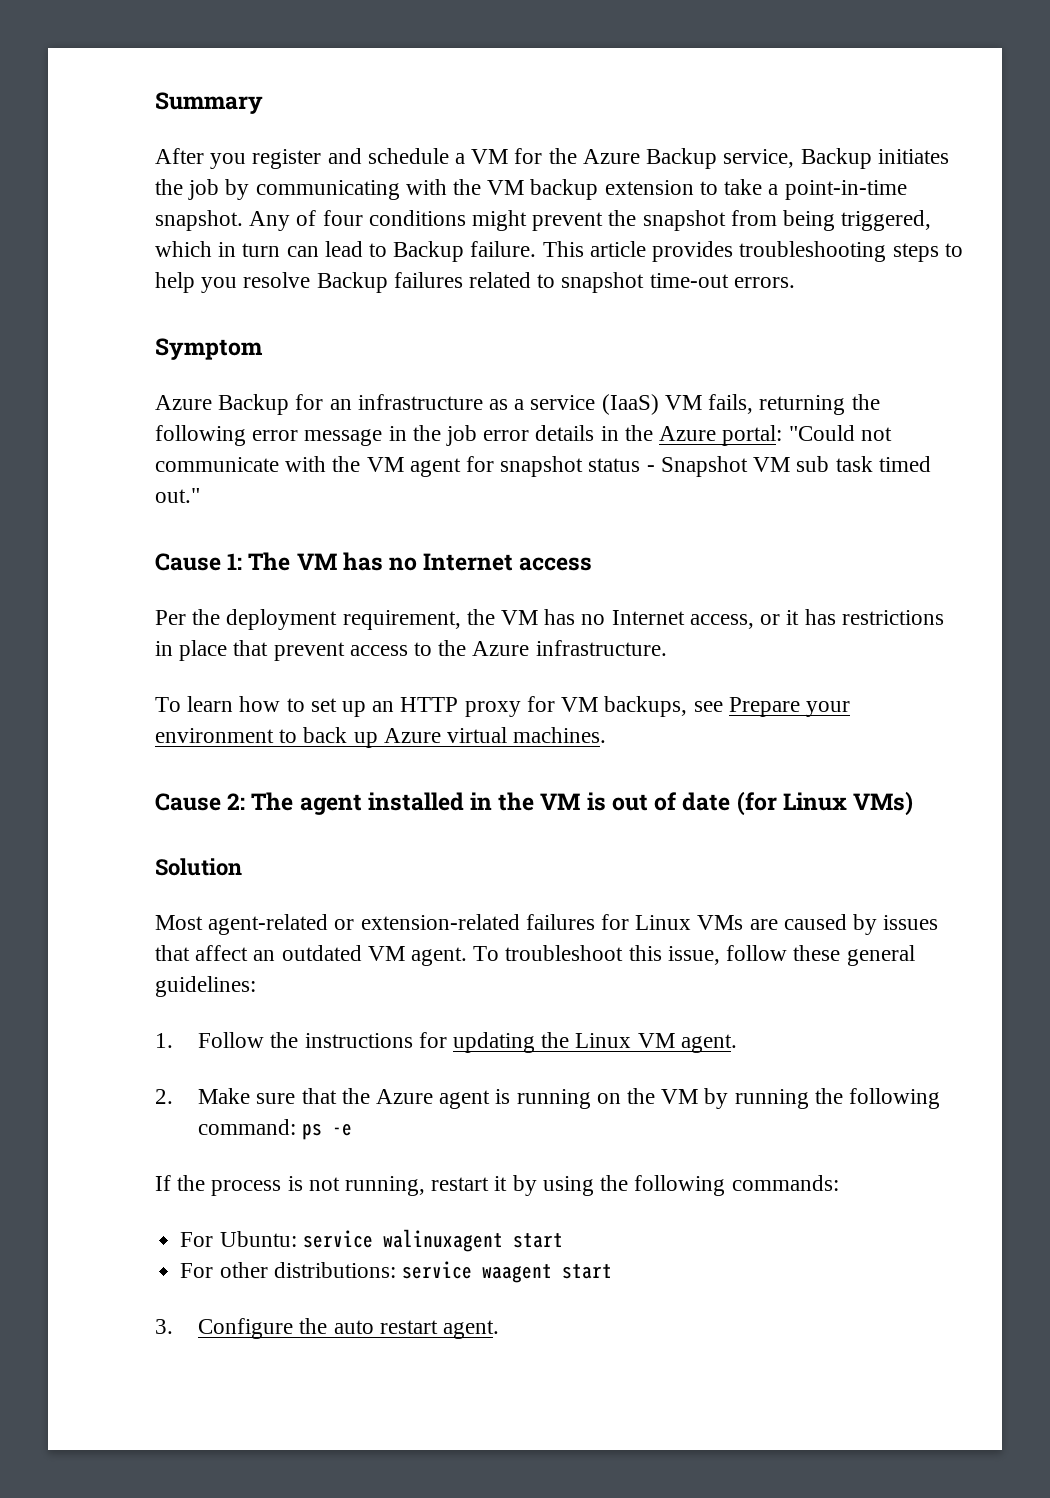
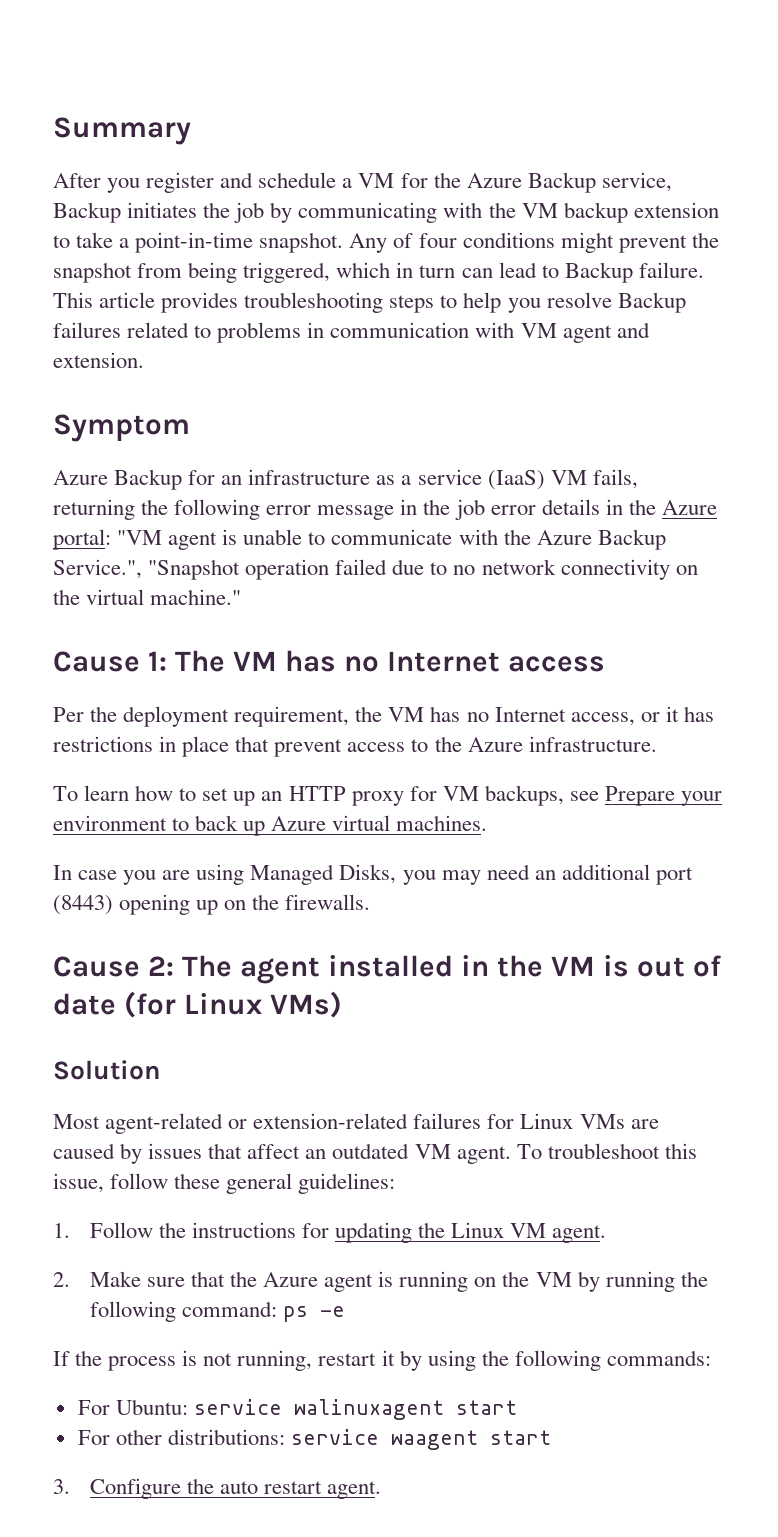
- This article provides troubleshooting steps to help you resolve Backup failures related to snapshot time-out errors.
+ This article provides troubleshooting steps to help you resolve Backup failures related to problems in communication with VM agent and extension.
- Azure Backup for an infrastructure as a service (IaaS) VM fails, returning the following error message in the job error details in the Azure portal: "Could not communicate with the VM agent for snapshot status - Snapshot VM sub task timed out."
+ Azure Backup for an infrastructure as a service (IaaS) VM fails, returning the following error message in the job error details in the Azure portal: "VM agent is unable to communicate with the Azure Backup Service.", "Snapshot operation failed due to no network connectivity on the virtual machine."
+ In case you are using Managed Disks, you may need an additional port (8443) opening up on the firewalls.

